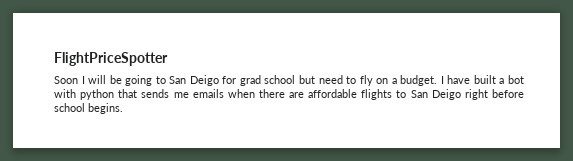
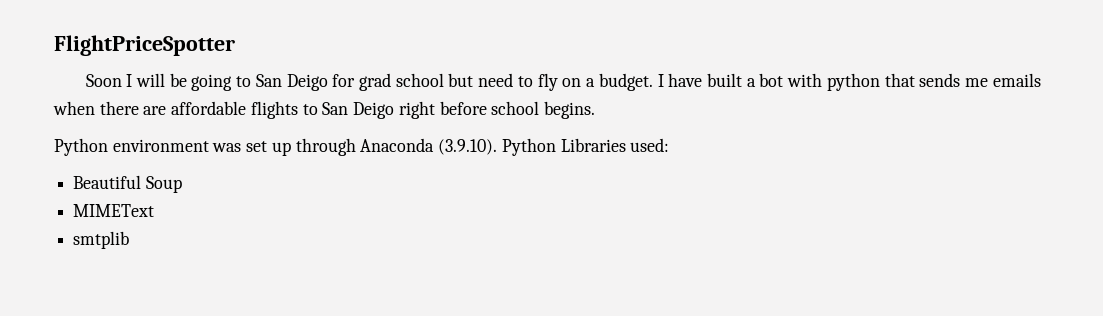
+ Python environment was set up through Anaconda (3.9.10). Python Libraries used:
+ Beautiful Soup
+ MIMEText
+ smtplib

